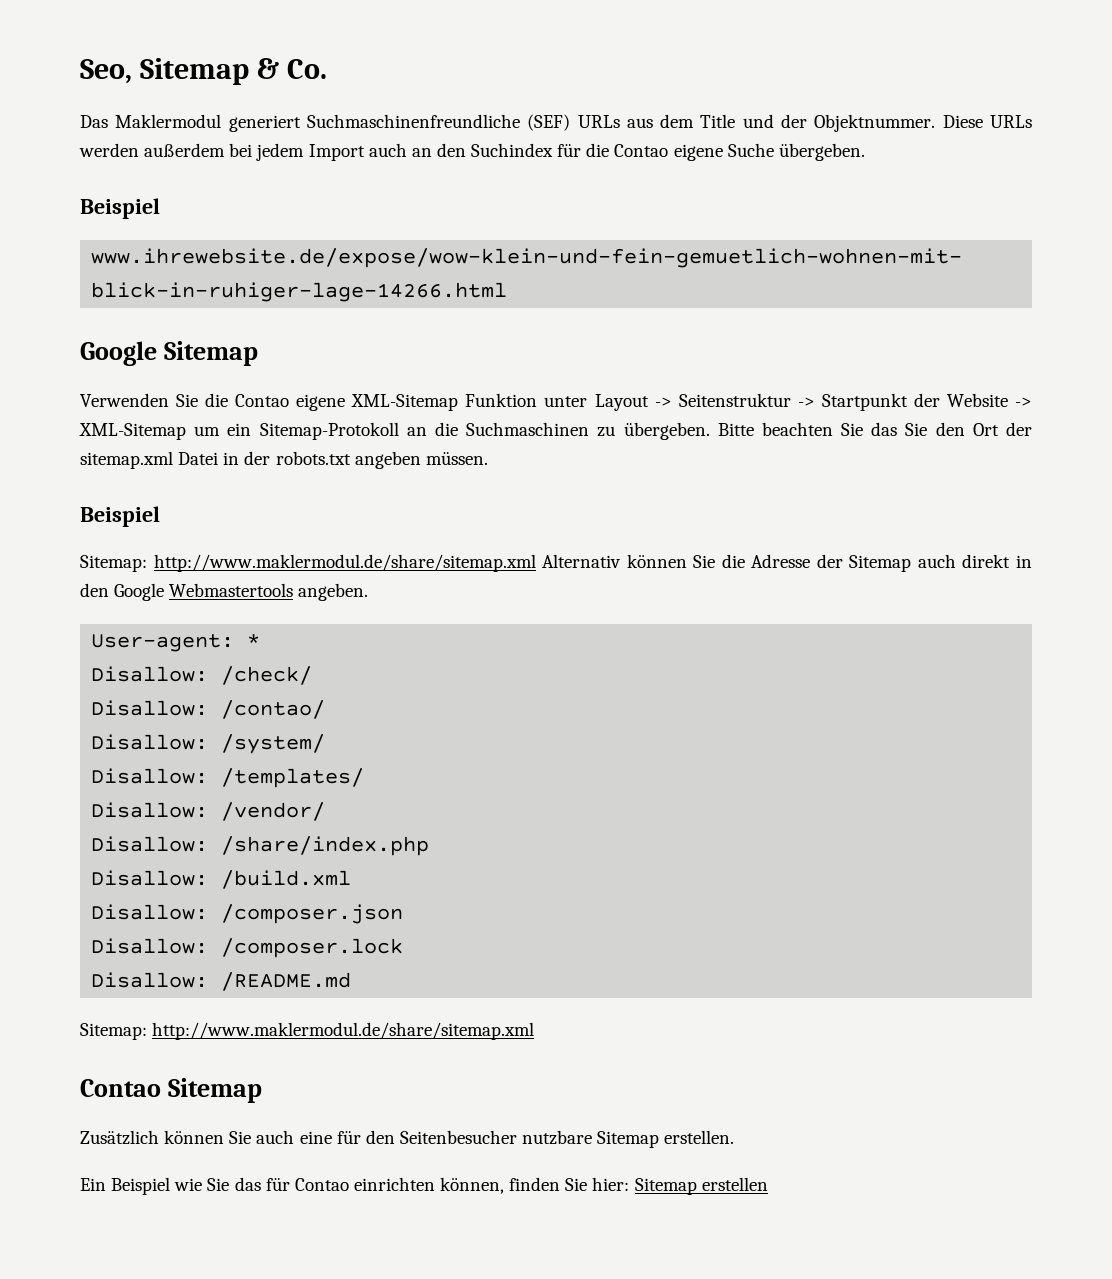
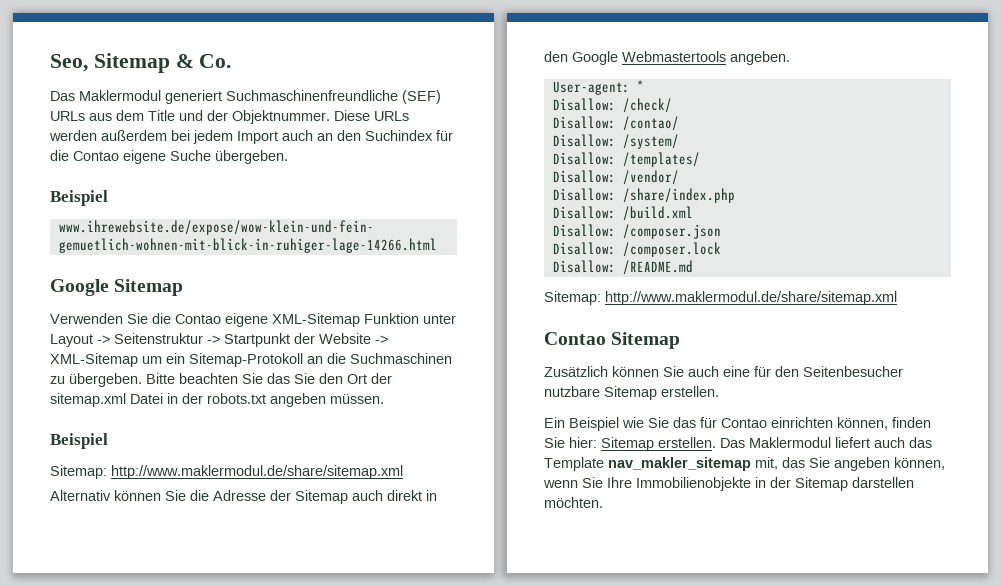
  Bitte beachten Sie das Sie den Ort der sitemap.xml Datei in der robots.txt angeben müssen.
  Beispiel
- Sitemap: http://www.maklermodul.de/share/sitemap.xml Alternativ können Sie die Adresse der Sitemap auch direkt in den Google Webmastertools angeben.
+ Sitemap: http://www.maklermodul.de/share/sitemap.xml
+ Alternativ können Sie die Adresse der Sitemap auch direkt in den Google Webmastertools angeben.
- Ein Beispiel wie Sie das für Contao einrichten können, finden Sie hier: Sitemap erstellen
+ Ein Beispiel wie Sie das für Contao einrichten können, finden Sie hier: Sitemap erstellen. Das Maklermodul liefert auch das Template nav_makler_sitemap mit, das Sie angeben können, wenn Sie Ihre Immobilienobjekte in der Sitemap darstellen möchten.

